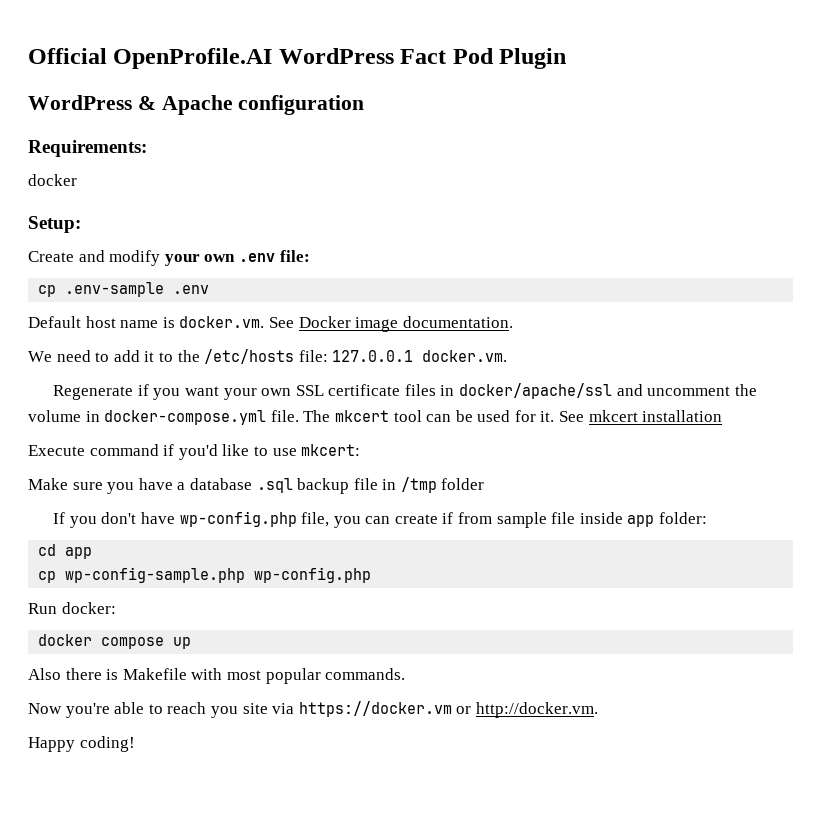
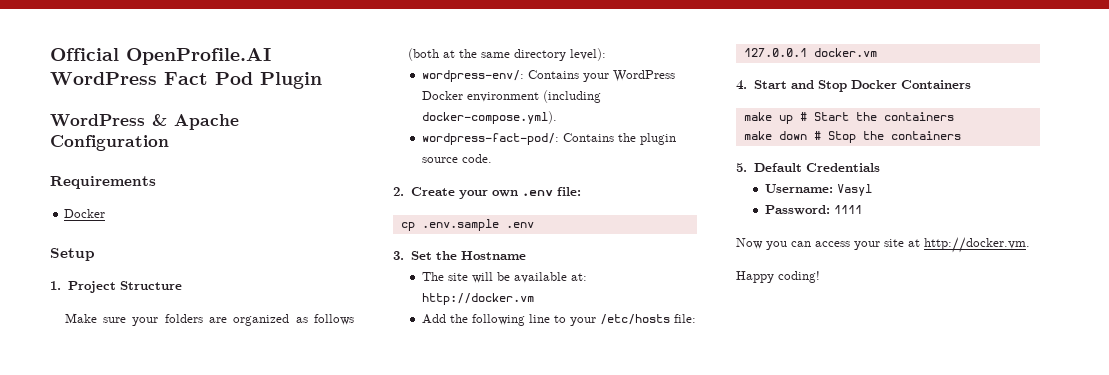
- WordPress & Apache configuration
- Requirements:
- docker
- Setup:
- Create and modify your own .env file:
+ WordPress & Apache Configuration
+ Requirements
+ Docker
+ Setup
+ 1. Project Structure
+ Make sure your folders are organized as follows (both at the same directory level):
+ wordpress-env/: Contains your WordPress Docker environment (including docker-compose.yml).
+ wordpress-fact-pod/: Contains the plugin source code.
+ 2. Create your own .env file:
- cp .env-sample .env
+ cp .env.sample .env
- Default host name is docker.vm. See Docker image documentation.
- We need to add it to the /etc/hosts file: 127.0.0.1 docker.vm.
- Regenerate if you want your own SSL certificate files in docker/apache/ssl and uncomment the volume in docker-compose.yml file. The mkcert tool can be used for it. See mkcert installation
- Execute command if you'd like to use mkcert:
- Make sure you have a database .sql backup file in /tmp folder
- If you don't have wp-config.php file, you can create if from sample file inside app folder:
- cd app
- cp wp-config-sample.php wp-config.php
- Run docker:
- docker compose up
- Also there is Makefile with most popular commands.
- Now you're able to reach you site via https://docker.vm or http://docker.vm.
+ 3. Set the Hostname
+ The site will be available at: http://docker.vm
+ Add the following line to your /etc/hosts file:
+ 127.0.0.1 docker.vm
+ 4. Start and Stop Docker Containers
+ make up # Start the containers
+ make down # Stop the containers
+ 5. Default Credentials
+ Username: Vasyl
+ Password: 1111
+ Now you can access your site at http://docker.vm.

